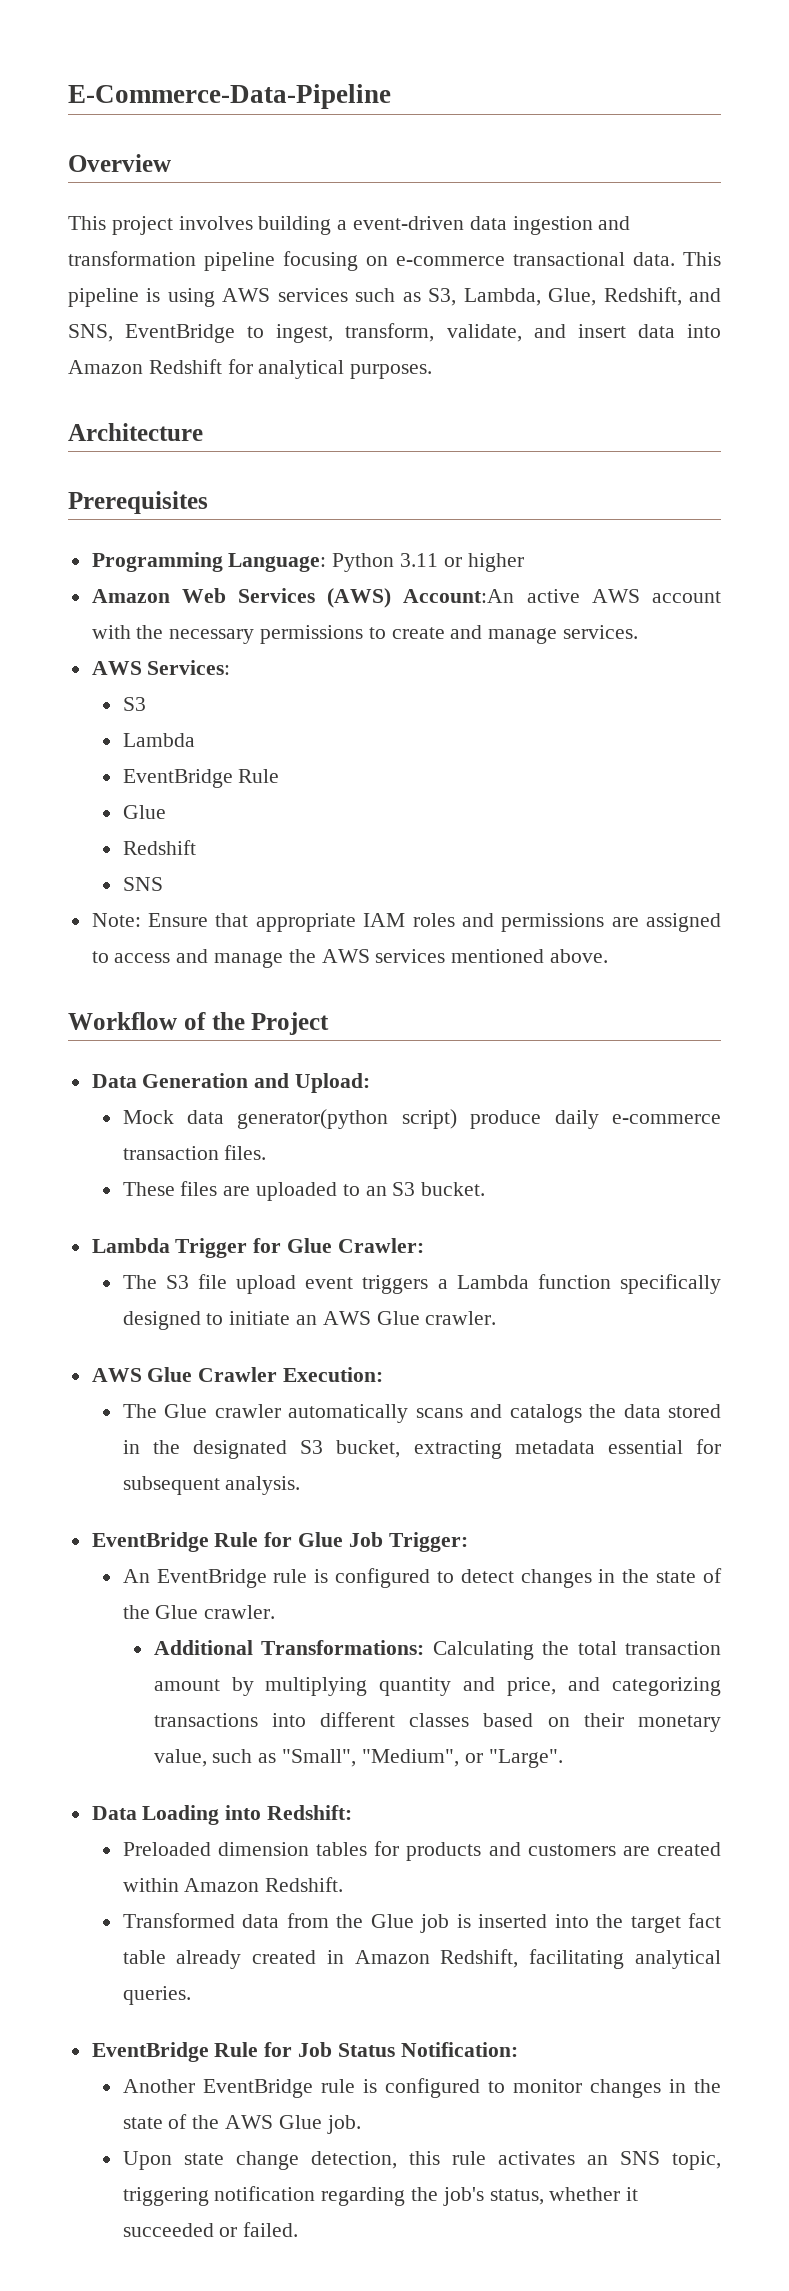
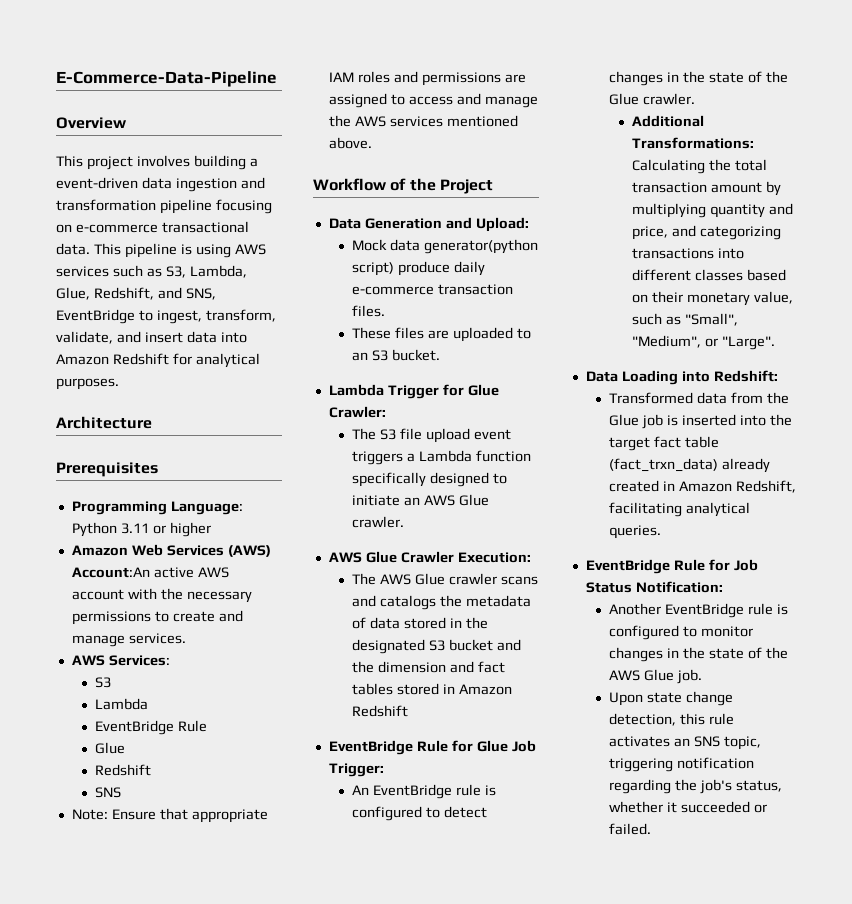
- The Glue crawler automatically scans and catalogs the data stored in the designated S3 bucket, extracting metadata essential for subsequent analysis.
+ The AWS Glue crawler scans and catalogs the metadata of data stored in the designated S3 bucket and the dimension and fact tables stored in Amazon Redshift
- Preloaded dimension tables for products and customers are created within Amazon Redshift.
- Transformed data from the Glue job is inserted into the target fact table already created in Amazon Redshift, facilitating analytical queries.
+ Transformed data from the Glue job is inserted into the target fact table (fact_trxn_data) already created in Amazon Redshift, facilitating analytical queries.

